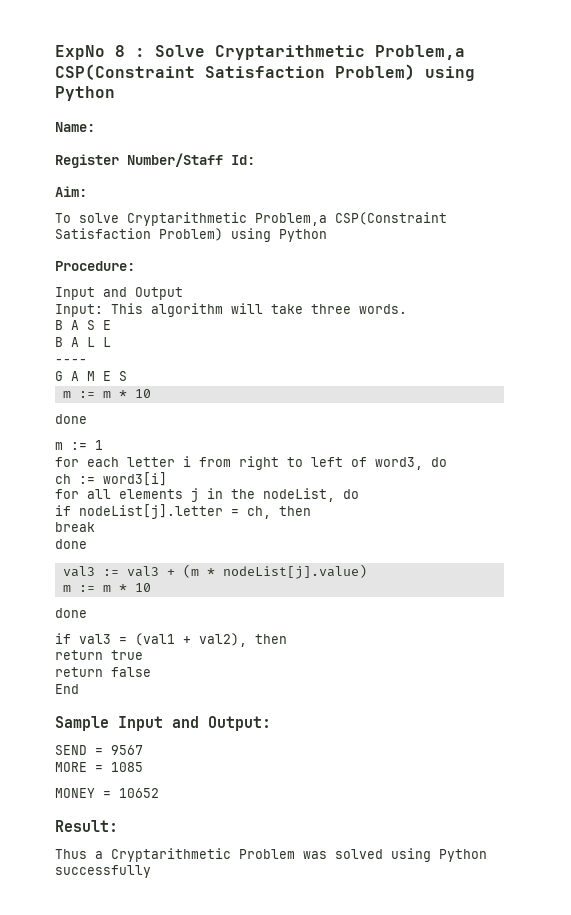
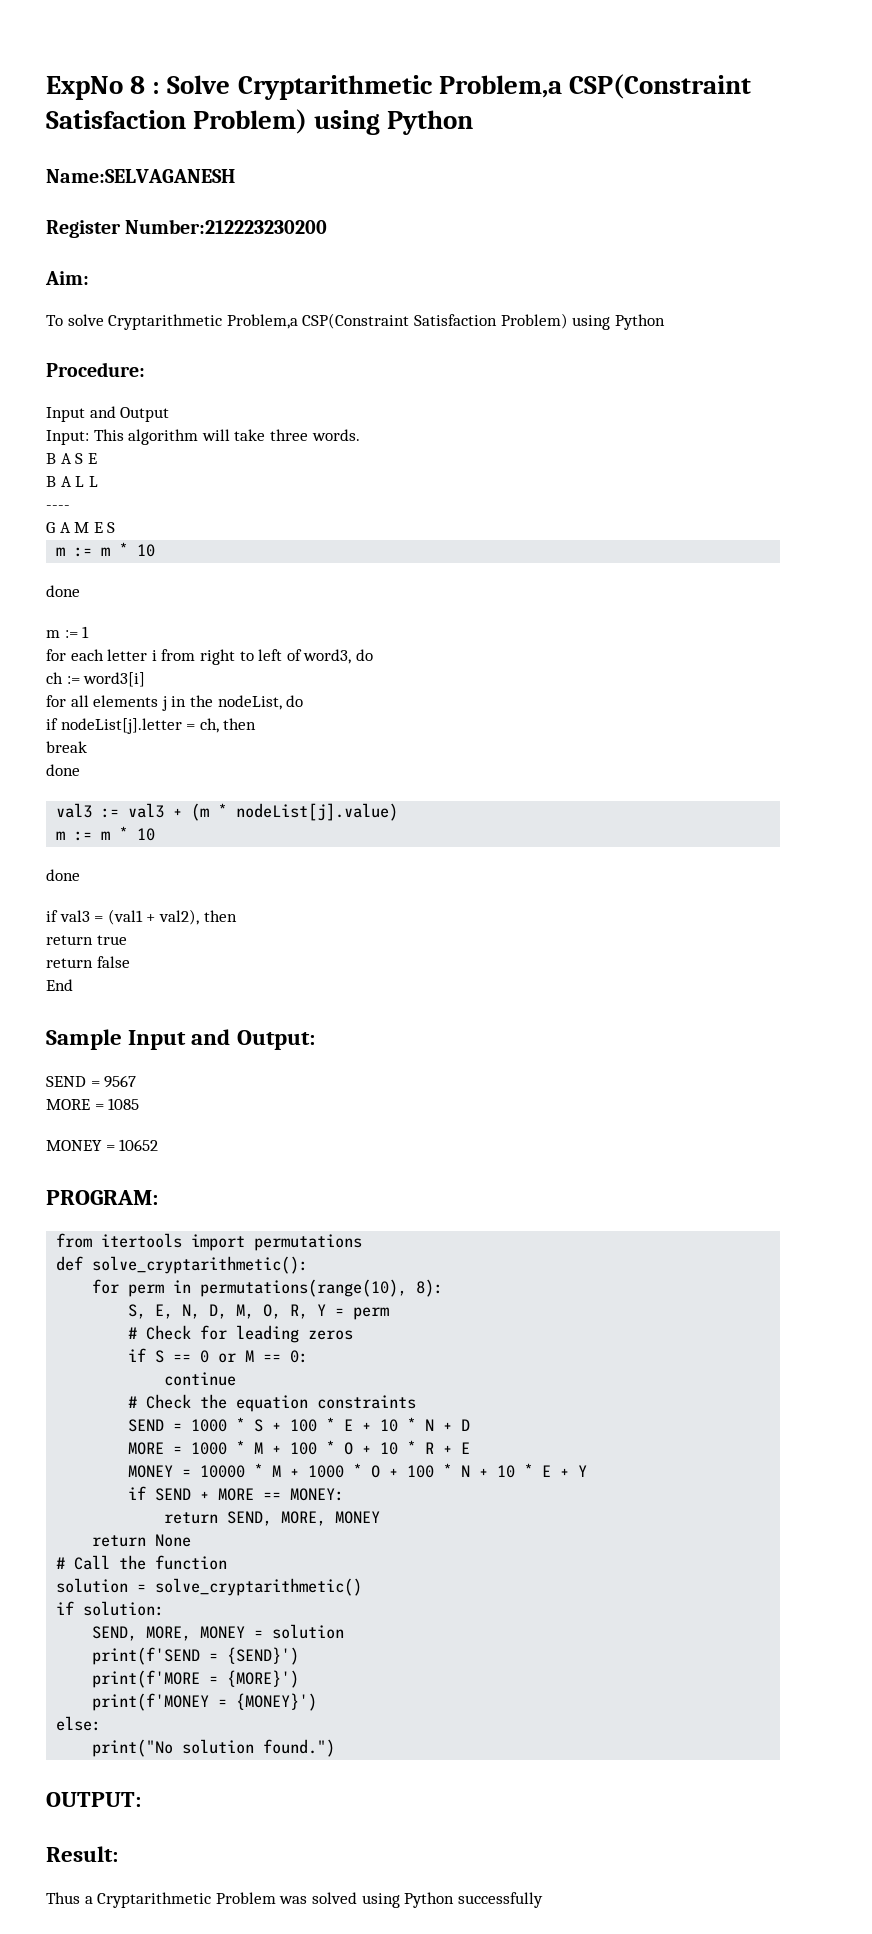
- Name:
+ Name:SELVAGANESH
- Register Number/Staff Id:
+ Register Number:212223230200
+ PROGRAM:
+ from itertools import permutations
+ def solve_cryptarithmetic():
+ for perm in permutations(range(10), 8):
+ S, E, N, D, M, O, R, Y = perm
+ # Check for leading zeros
+ if S == 0 or M == 0:
+ continue
+ # Check the equation constraints
+ SEND = 1000 * S + 100 * E + 10 * N + D
+ MORE = 1000 * M + 100 * O + 10 * R + E
+ MONEY = 10000 * M + 1000 * O + 100 * N + 10 * E + Y
+ if SEND + MORE == MONEY:
+ return SEND, MORE, MONEY
+ return None
+ # Call the function
+ solution = solve_cryptarithmetic()
+ if solution:
+ SEND, MORE, MONEY = solution
+ print(f'SEND = {SEND}')
+ print(f'MORE = {MORE}')
+ print(f'MONEY = {MONEY}')
+ else:
+ print("No solution found.")
+ OUTPUT:

